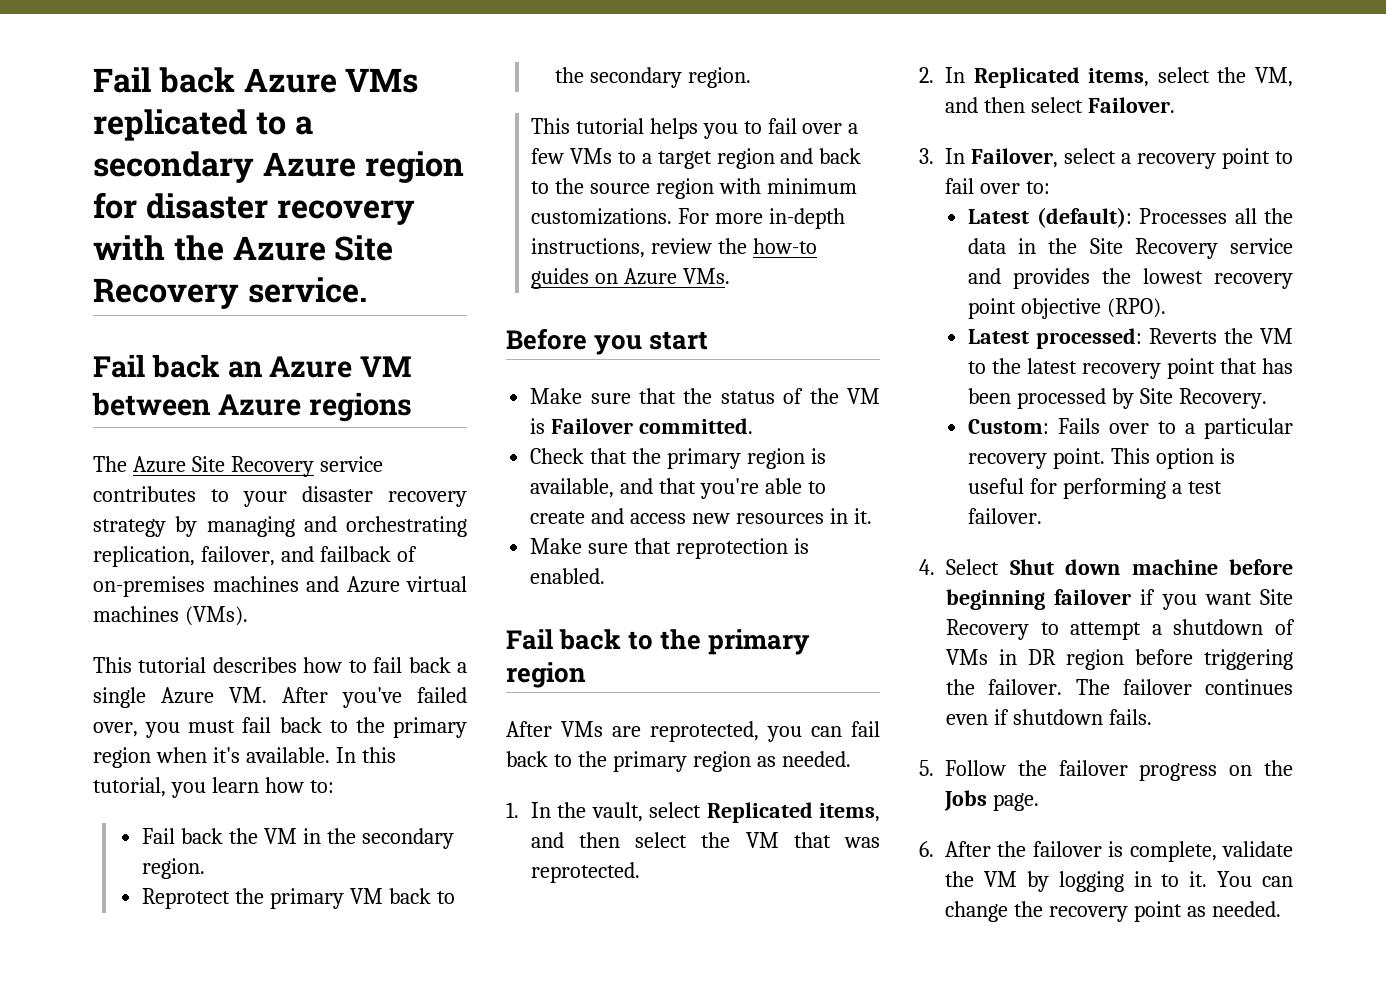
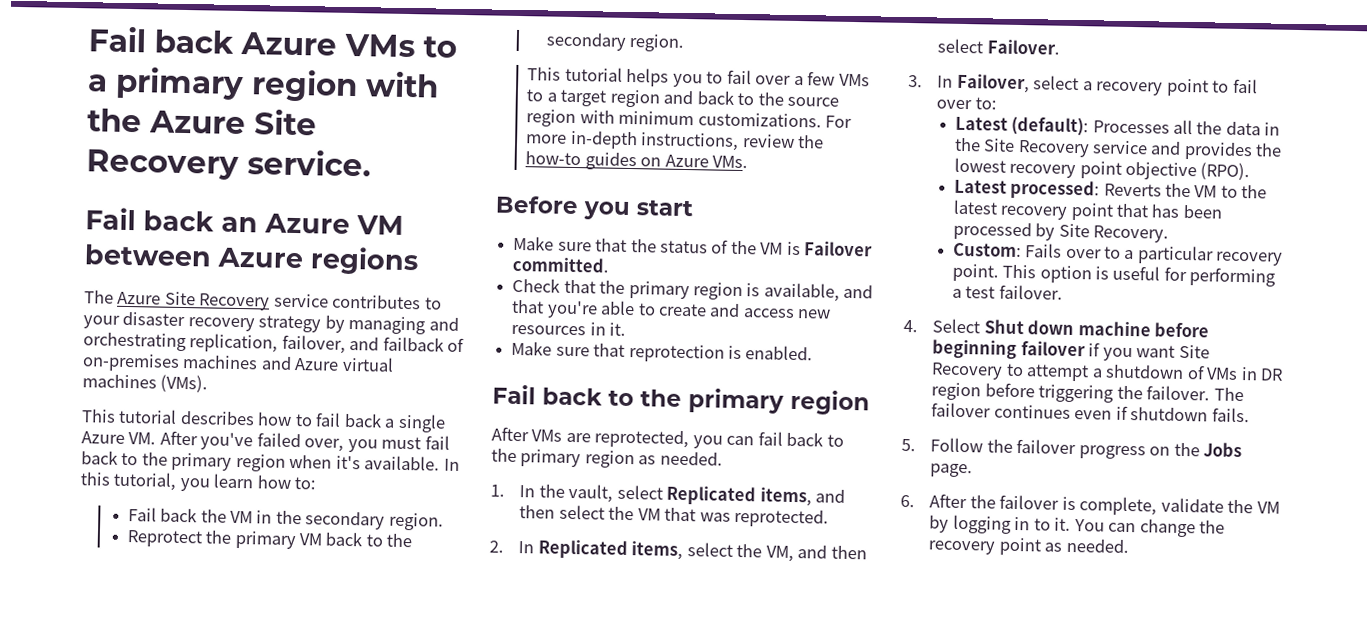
- Fail back Azure VMs replicated to a secondary Azure region for disaster recovery with the Azure Site Recovery service.
+ Fail back Azure VMs to a primary region with the Azure Site Recovery service.

